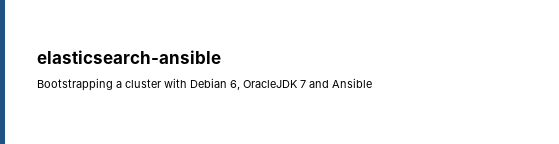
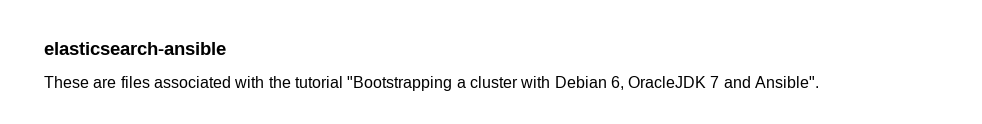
- Bootstrapping a cluster with Debian 6, OracleJDK 7 and Ansible
+ These are files associated with the tutorial "Bootstrapping a cluster with Debian 6, OracleJDK 7 and Ansible".

